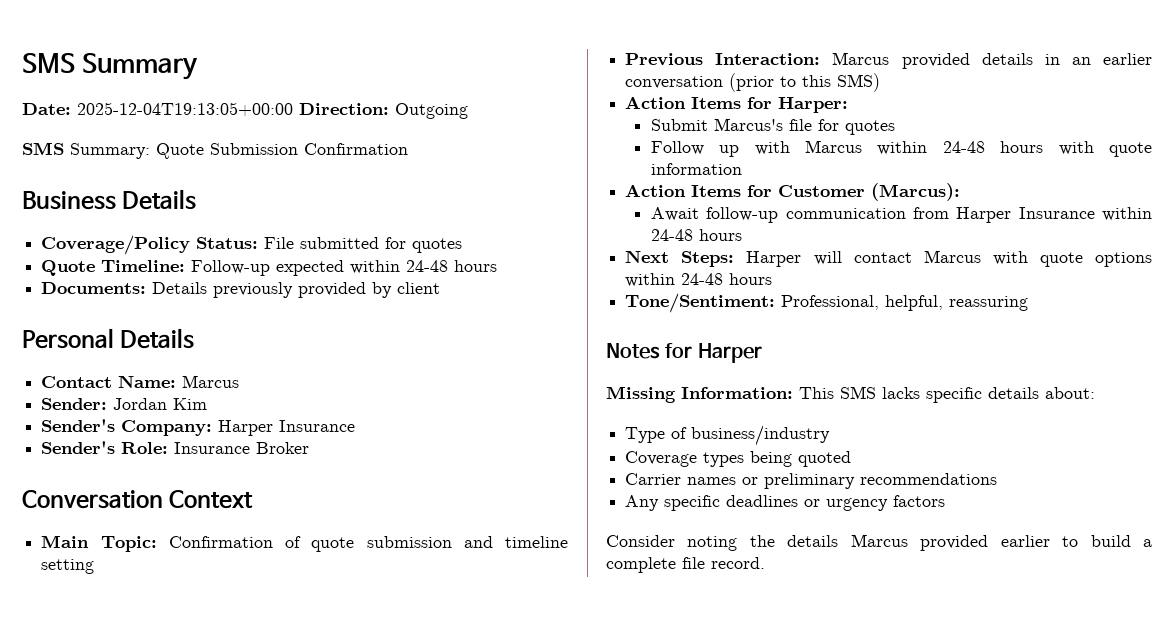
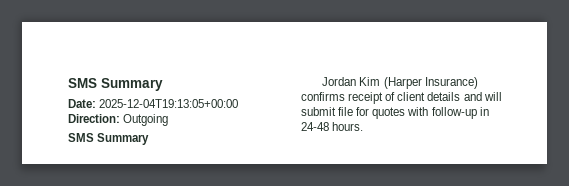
  Date: 2025-12-04T19:13:05+00:00 Direction: Outgoing
- SMS Summary: Quote Submission Confirmation
- Business Details
- Coverage/Policy Status: File submitted for quotes
- Quote Timeline: Follow-up expected within 24-48 hours
- Documents: Details previously provided by client
- Personal Details
- Contact Name: Marcus
- Sender: Jordan Kim
- Sender's Company: Harper Insurance
- Sender's Role: Insurance Broker
- Conversation Context
- Main Topic: Confirmation of quote submission and timeline setting
- Previous Interaction: Marcus provided details in an earlier conversation (prior to this SMS)
- Action Items for Harper:
- Submit Marcus's file for quotes
- Follow up with Marcus within 24-48 hours with quote information
- Action Items for Customer (Marcus):
- Await follow-up communication from Harper Insurance within 24-48 hours
- Next Steps: Harper will contact Marcus with quote options within 24-48 hours
- Tone/Sentiment: Professional, helpful, reassuring
- Notes for Harper
- Missing Information: This SMS lacks specific details about:
- Type of business/industry
- Coverage types being quoted
- Carrier names or preliminary recommendations
- Any specific deadlines or urgency factors
- Consider noting the details Marcus provided earlier to build a complete file record.
+ SMS Summary
+ Jordan Kim (Harper Insurance) confirms receipt of client details and will submit file for quotes with follow-up in 24-48 hours.

